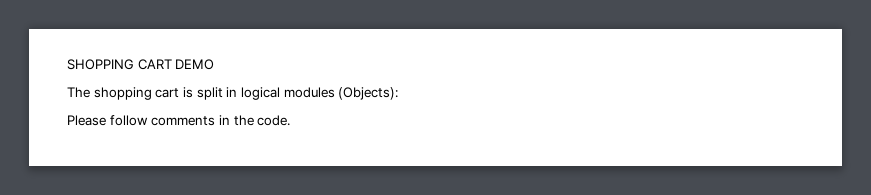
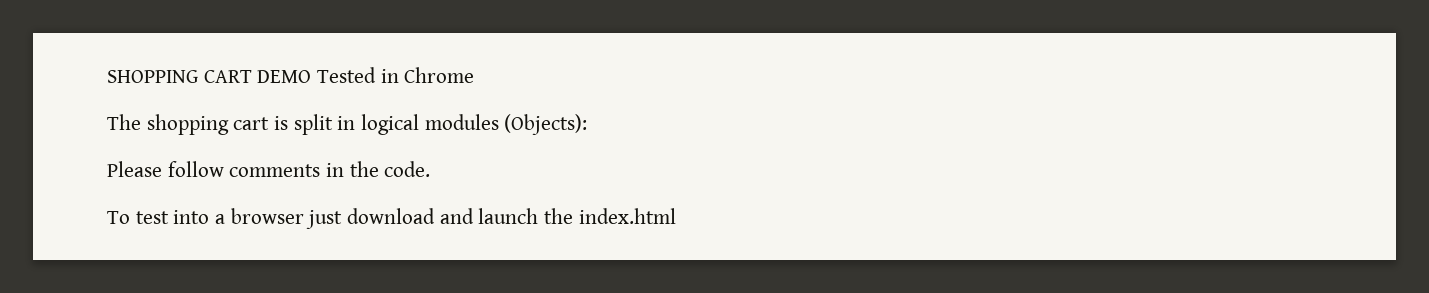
- SHOPPING CART DEMO
+ SHOPPING CART DEMO Tested in Chrome
+ To test into a browser just download and launch the index.html

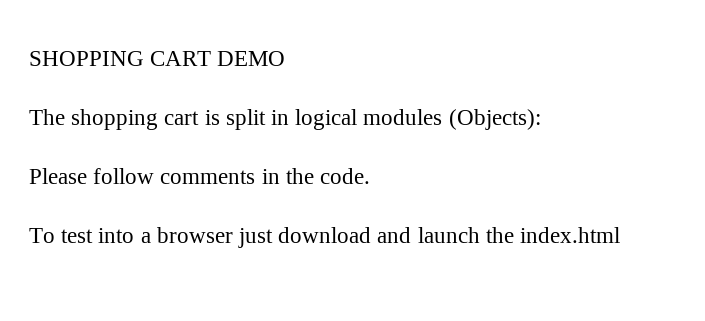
- SHOPPING CART DEMO Tested in Chrome
+ SHOPPING CART DEMO

